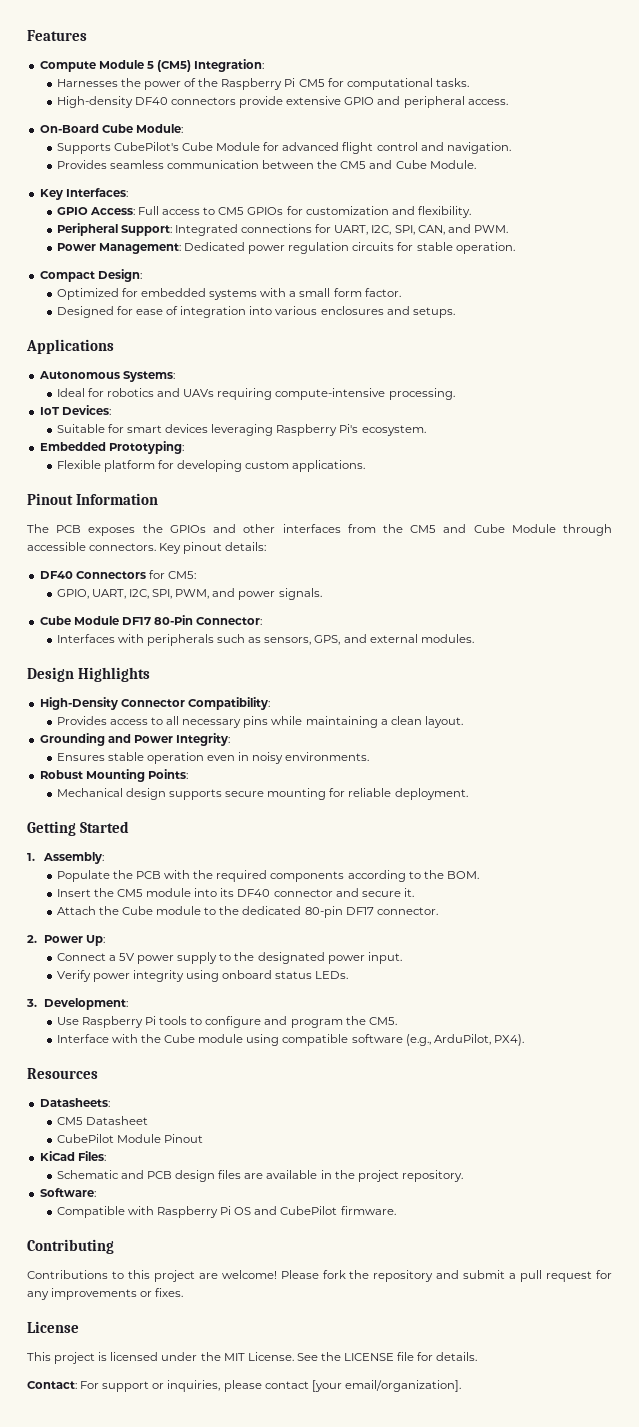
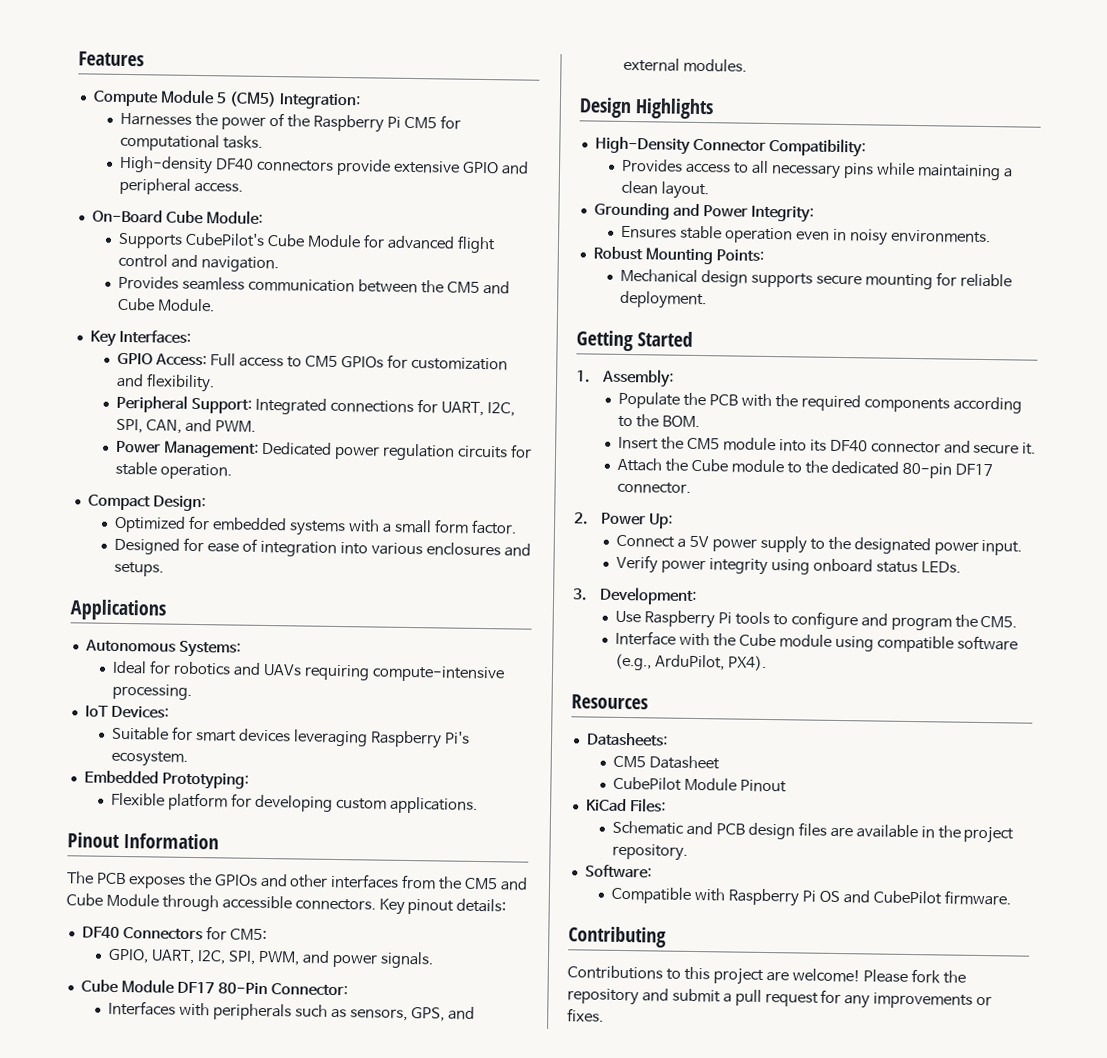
- License
- This project is licensed under the MIT License. See the LICENSE file for details.
- Contact: For support or inquiries, please contact [your email/organization].

